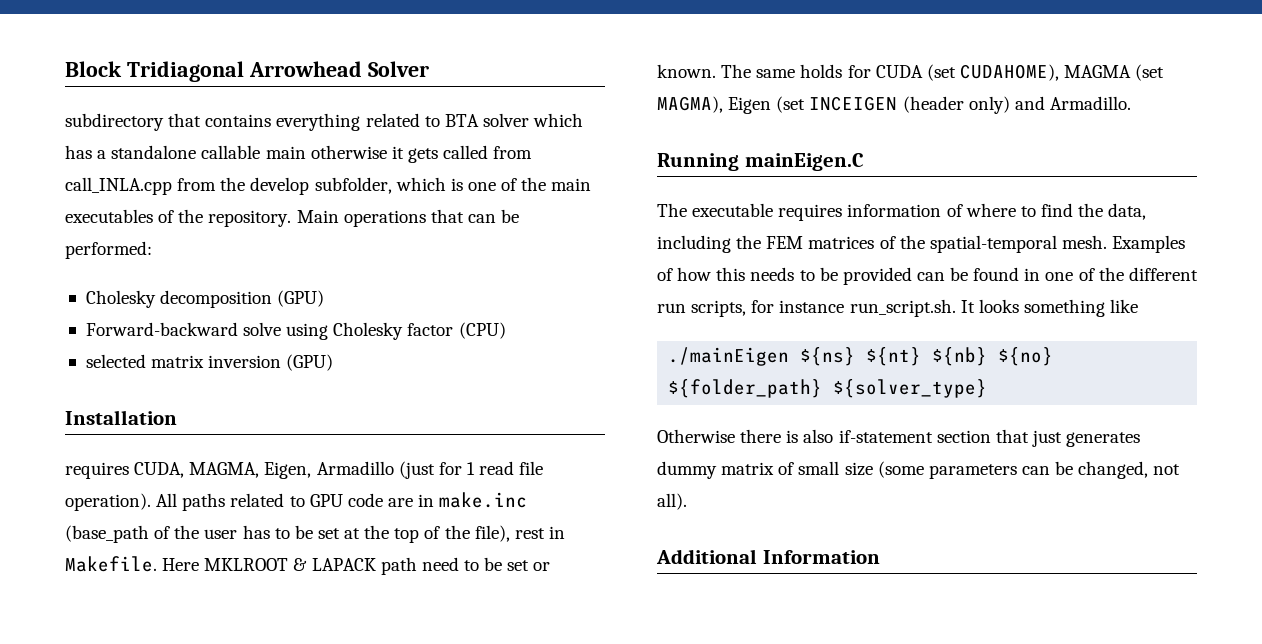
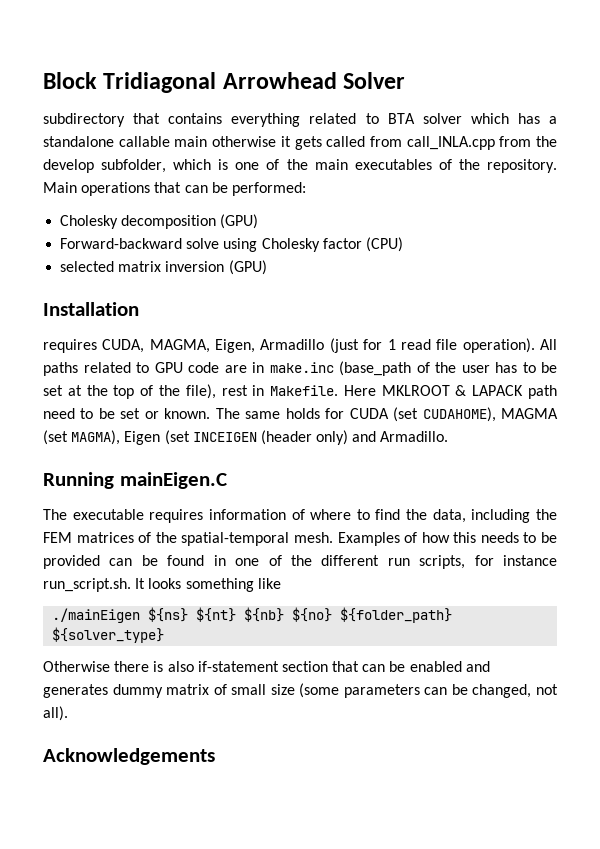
- Otherwise there is also if-statement section that just generates dummy matrix of small size (some parameters can be changed, not all).
+ Otherwise there is also if-statement section that can be enabled and generates dummy matrix of small size (some parameters can be changed, not all).
- Additional Information
+ Acknowledgements

